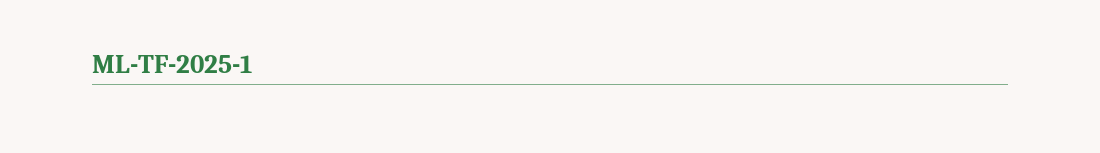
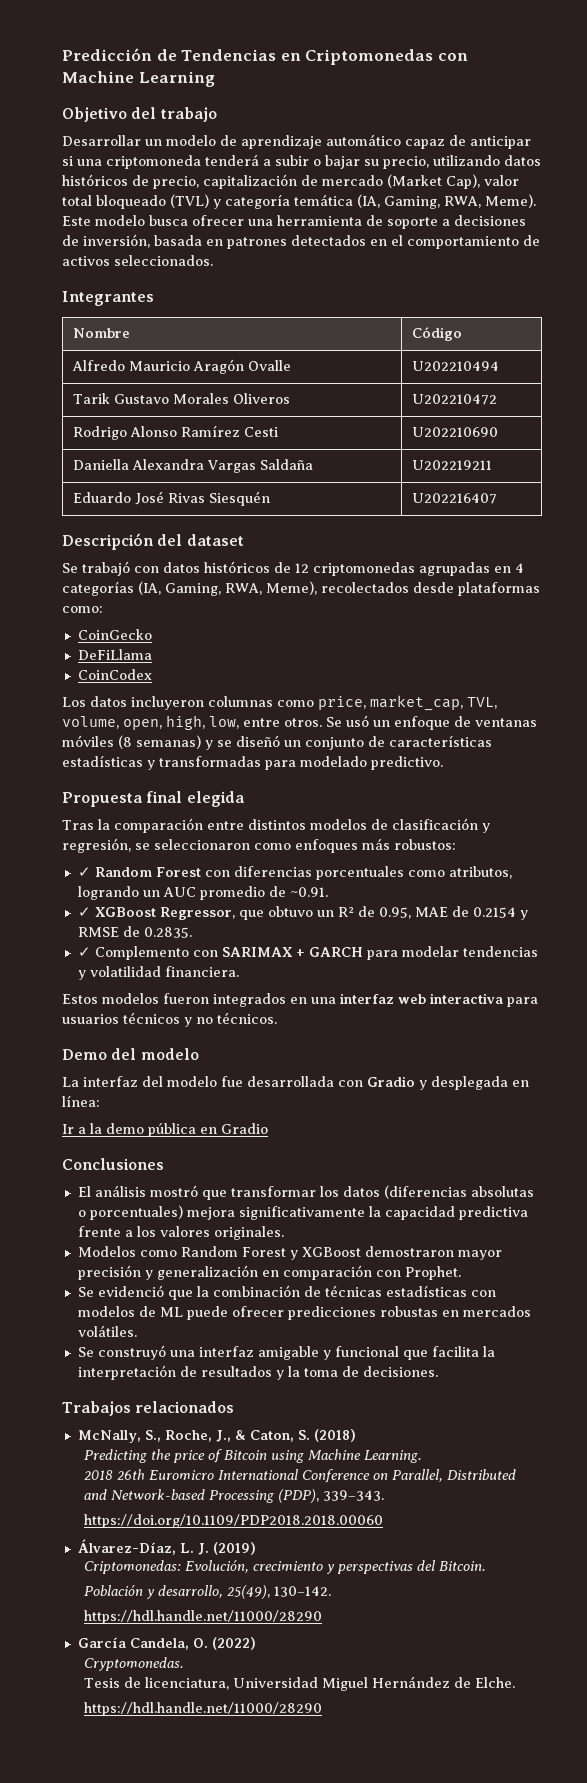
- ML-TF-2025-1
+ Predicción de Tendencias en Criptomonedas con Machine Learning
+ Objetivo del trabajo
+ Desarrollar un modelo de aprendizaje automático capaz de anticipar si una criptomoneda tenderá a subir o bajar su precio, utilizando datos históricos de precio, capitalización de mercado (Market Cap), valor total bloqueado (TVL) y categoría temática (IA, Gaming, RWA, Meme). Este modelo busca ofrecer una herramienta de soporte a decisiones de inversión, basada en patrones detectados en el comportamiento de activos seleccionados.
+ Integrantes
+ Nombre | Código
+ Alfredo Mauricio Aragón Ovalle | U202210494
+ Tarik Gustavo Morales Oliveros | U202210472
+ Rodrigo Alonso Ramírez Cesti | U202210690
+ Daniella Alexandra Vargas Saldaña | U202219211
+ Eduardo José Rivas Siesquén | U202216407
+ Descripción del dataset
+ Se trabajó con datos históricos de 12 criptomonedas agrupadas en 4 categorías (IA, Gaming, RWA, Meme), recolectados desde plataformas como:
+ CoinGecko
+ DeFiLlama
+ CoinCodex
+ Los datos incluyeron columnas como price, market_cap, TVL, volume, open, high, low, entre otros. Se usó un enfoque de ventanas móviles (8 semanas) y se diseñó un conjunto de características estadísticas y transformadas para modelado predictivo.
+ Propuesta final elegida
+ Tras la comparación entre distintos modelos de clasificación y regresión, se seleccionaron como enfoques más robustos:
+ ✓ Random Forest con diferencias porcentuales como atributos, logrando un AUC promedio de ~0.91.
+ ✓ XGBoost Regressor, que obtuvo un R² de 0.95, MAE de 0.2154 y RMSE de 0.2835.
+ ✓ Complemento con SARIMAX + GARCH para modelar tendencias y volatilidad financiera.
+ Estos modelos fueron integrados en una interfaz web interactiva para usuarios técnicos y no técnicos.
+ Demo del modelo
+ La interfaz del modelo fue desarrollada con Gradio y desplegada en línea:
+ Ir a la demo pública en Gradio
+ Conclusiones
+ El análisis mostró que transformar los datos (diferencias absolutas o porcentuales) mejora significativamente la capacidad predictiva frente a los valores originales.
+ Modelos como Random Forest y XGBoost demostraron mayor precisión y generalización en comparación con Prophet.
+ Se evidenció que la combinación de técnicas estadísticas con modelos de ML puede ofrecer predicciones robustas en mercados volátiles.
+ Se construyó una interfaz amigable y funcional que facilita la interpretación de resultados y la toma de decisiones.
+ Trabajos relacionados
+ McNally, S., Roche, J., & Caton, S. (2018)
+ Predicting the price of Bitcoin using Machine Learning.
+ 2018 26th Euromicro International Conference on Parallel, Distributed and Network-based Processing (PDP), 339–343.
+ https://doi.org/10.1109/PDP2018.2018.00060
+ Álvarez-Díaz, L. J. (2019)
+ Criptomonedas: Evolución, crecimiento y perspectivas del Bitcoin.
+ Población y desarrollo, 25(49), 130–142.
+ https://hdl.handle.net/11000/28290
+ García Candela, O. (2022)
+ Cryptomonedas.
+ Tesis de licenciatura, Universidad Miguel Hernández de Elche.
+ https://hdl.handle.net/11000/28290

